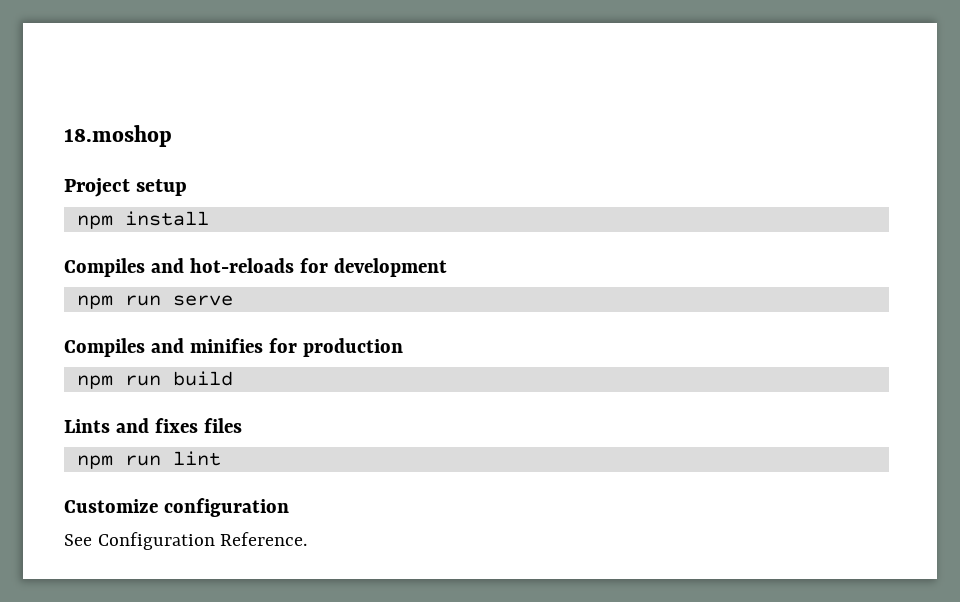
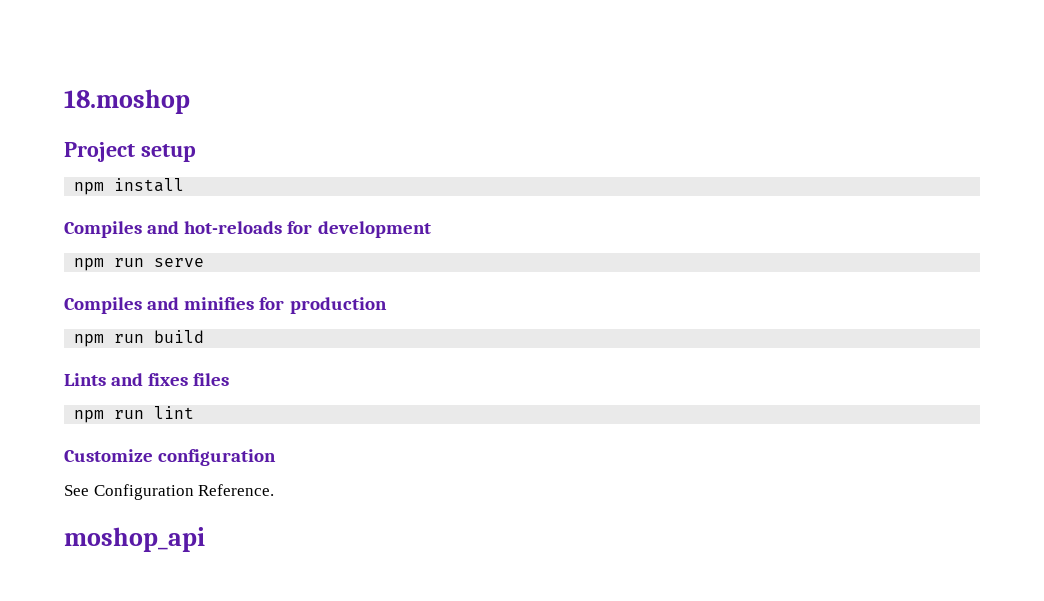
+ moshop_api

